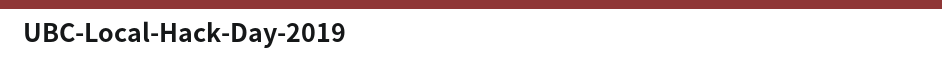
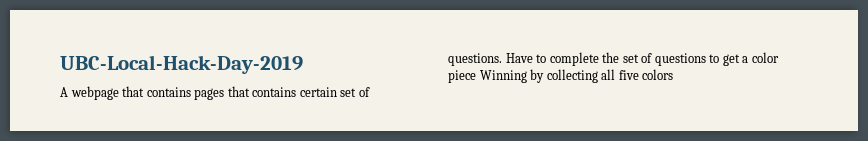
+ A webpage that contains pages that contains certain set of questions. Have to complete the set of questions to get a color piece Winning by collecting all five colors

